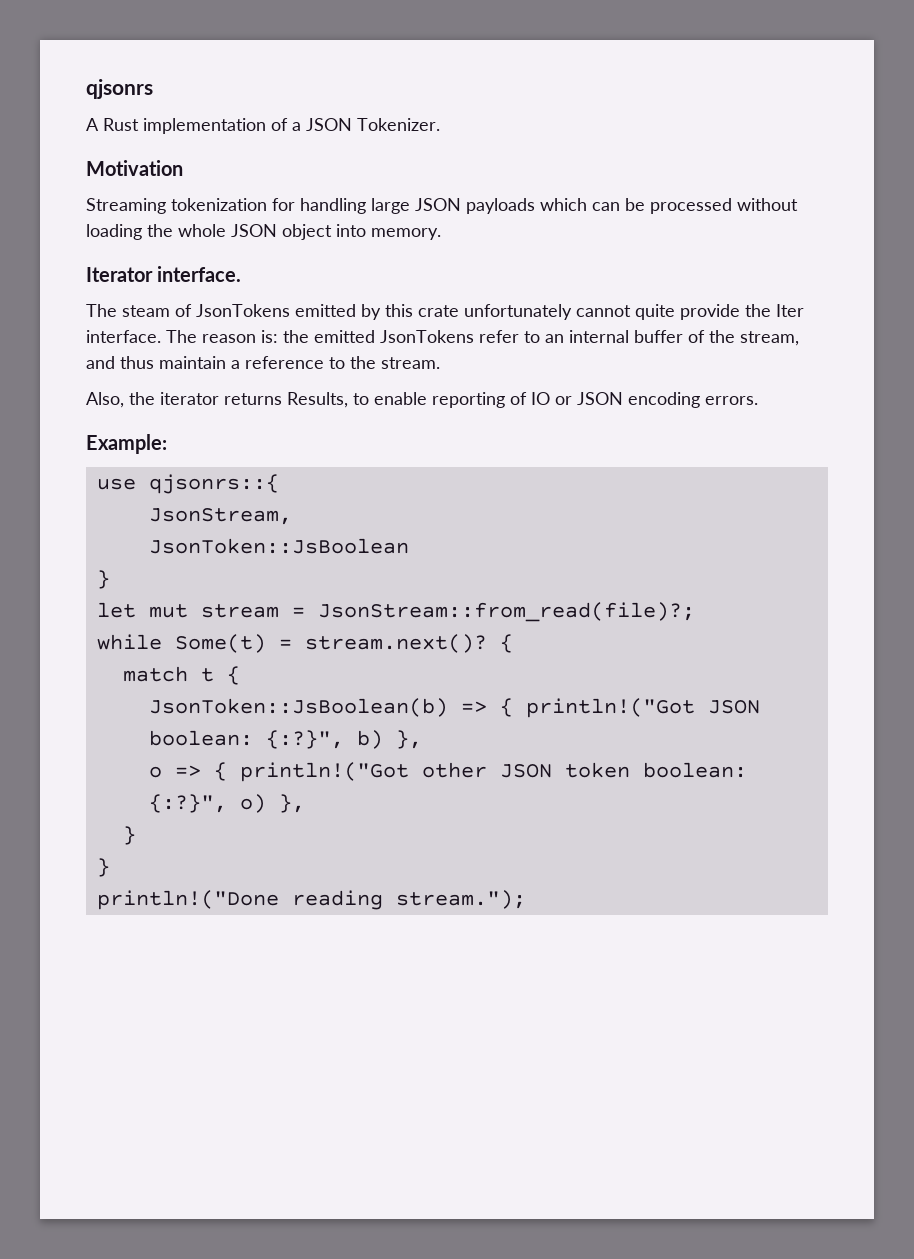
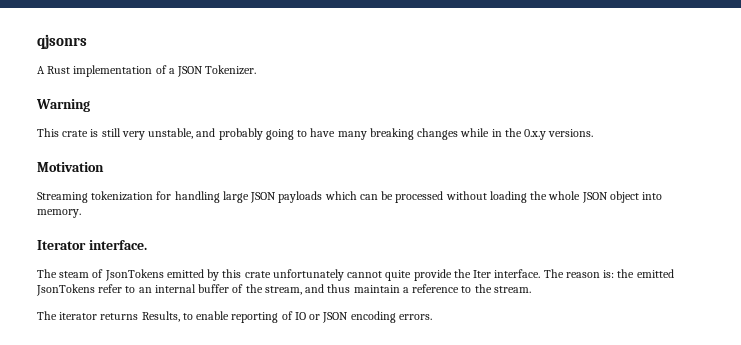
+ Warning
+ This crate is still very unstable, and probably going to have many breaking changes while in the 0.x.y versions.
- Also, the iterator returns Results, to enable reporting of IO or JSON encoding errors.
+ The iterator returns Results, to enable reporting of IO or JSON encoding errors.
- Example:
- use qjsonrs::{
- JsonStream,
- JsonToken::JsBoolean
- }
- let mut stream = JsonStream::from_read(file)?;
- while Some(t) = stream.next()? {
- match t {
- JsonToken::JsBoolean(b) => { println!("Got JSON boolean: {:?}", b) },
- o => { println!("Got other JSON token boolean: {:?}", o) },
- }
- }
- println!("Done reading stream.");

